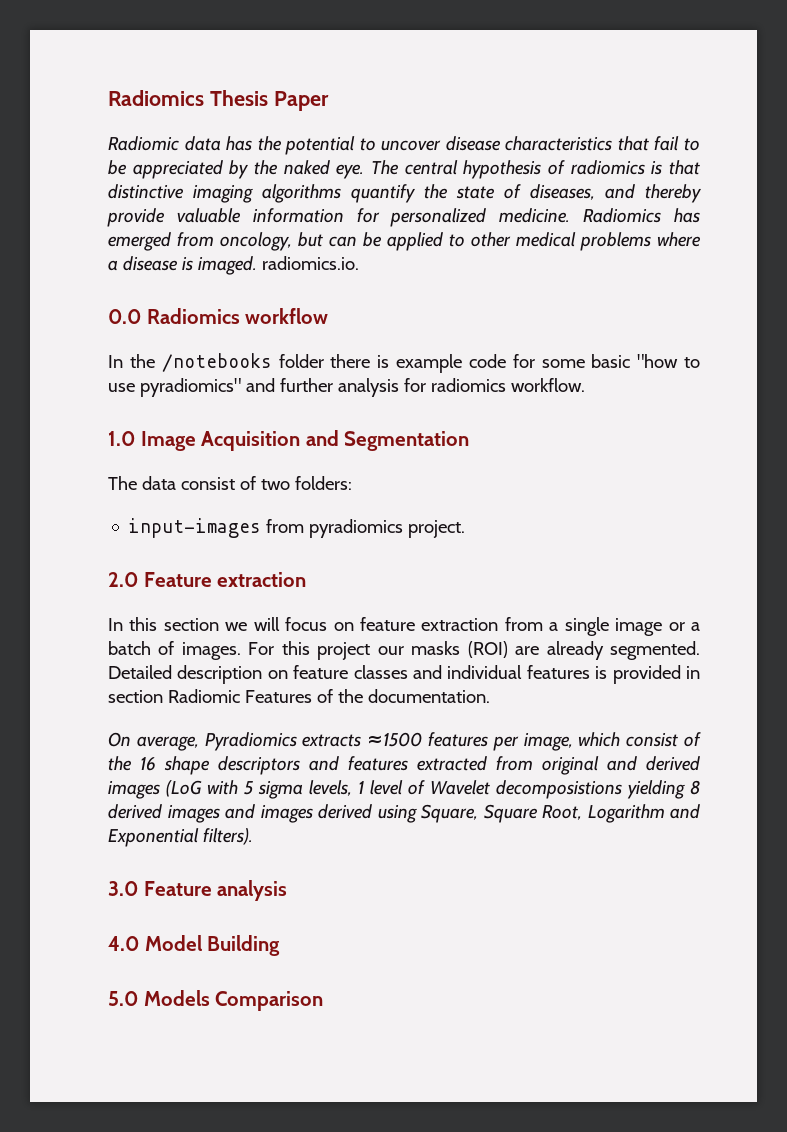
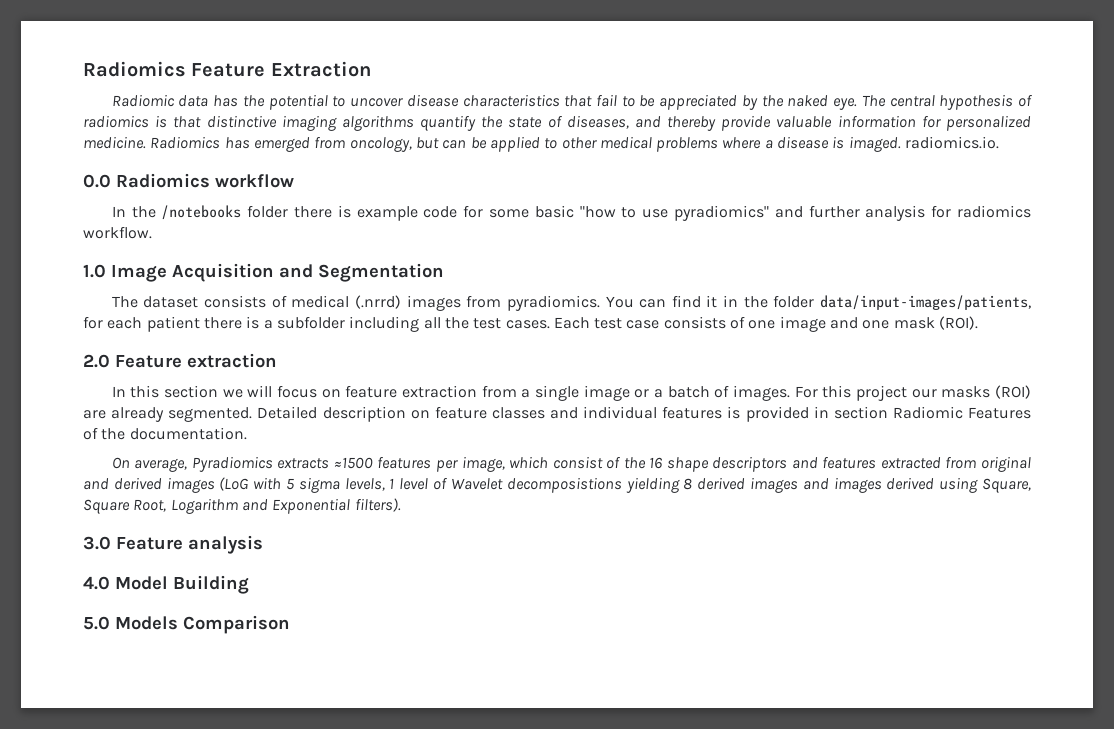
- Radiomics Thesis Paper
+ Radiomics Feature Extraction
- The data consist of two folders:
- input-images from pyradiomics project.
+ The dataset consists of medical (.nrrd) images from pyradiomics. You can find it in the folder data/input-images/patients, for each patient there is a subfolder including all the test cases. Each test case consists of one image and one mask (ROI).

